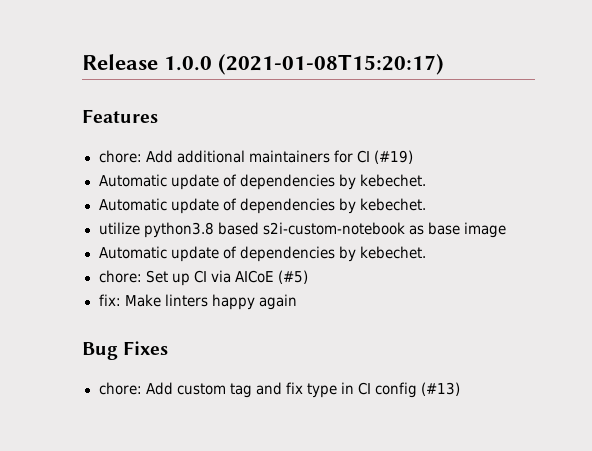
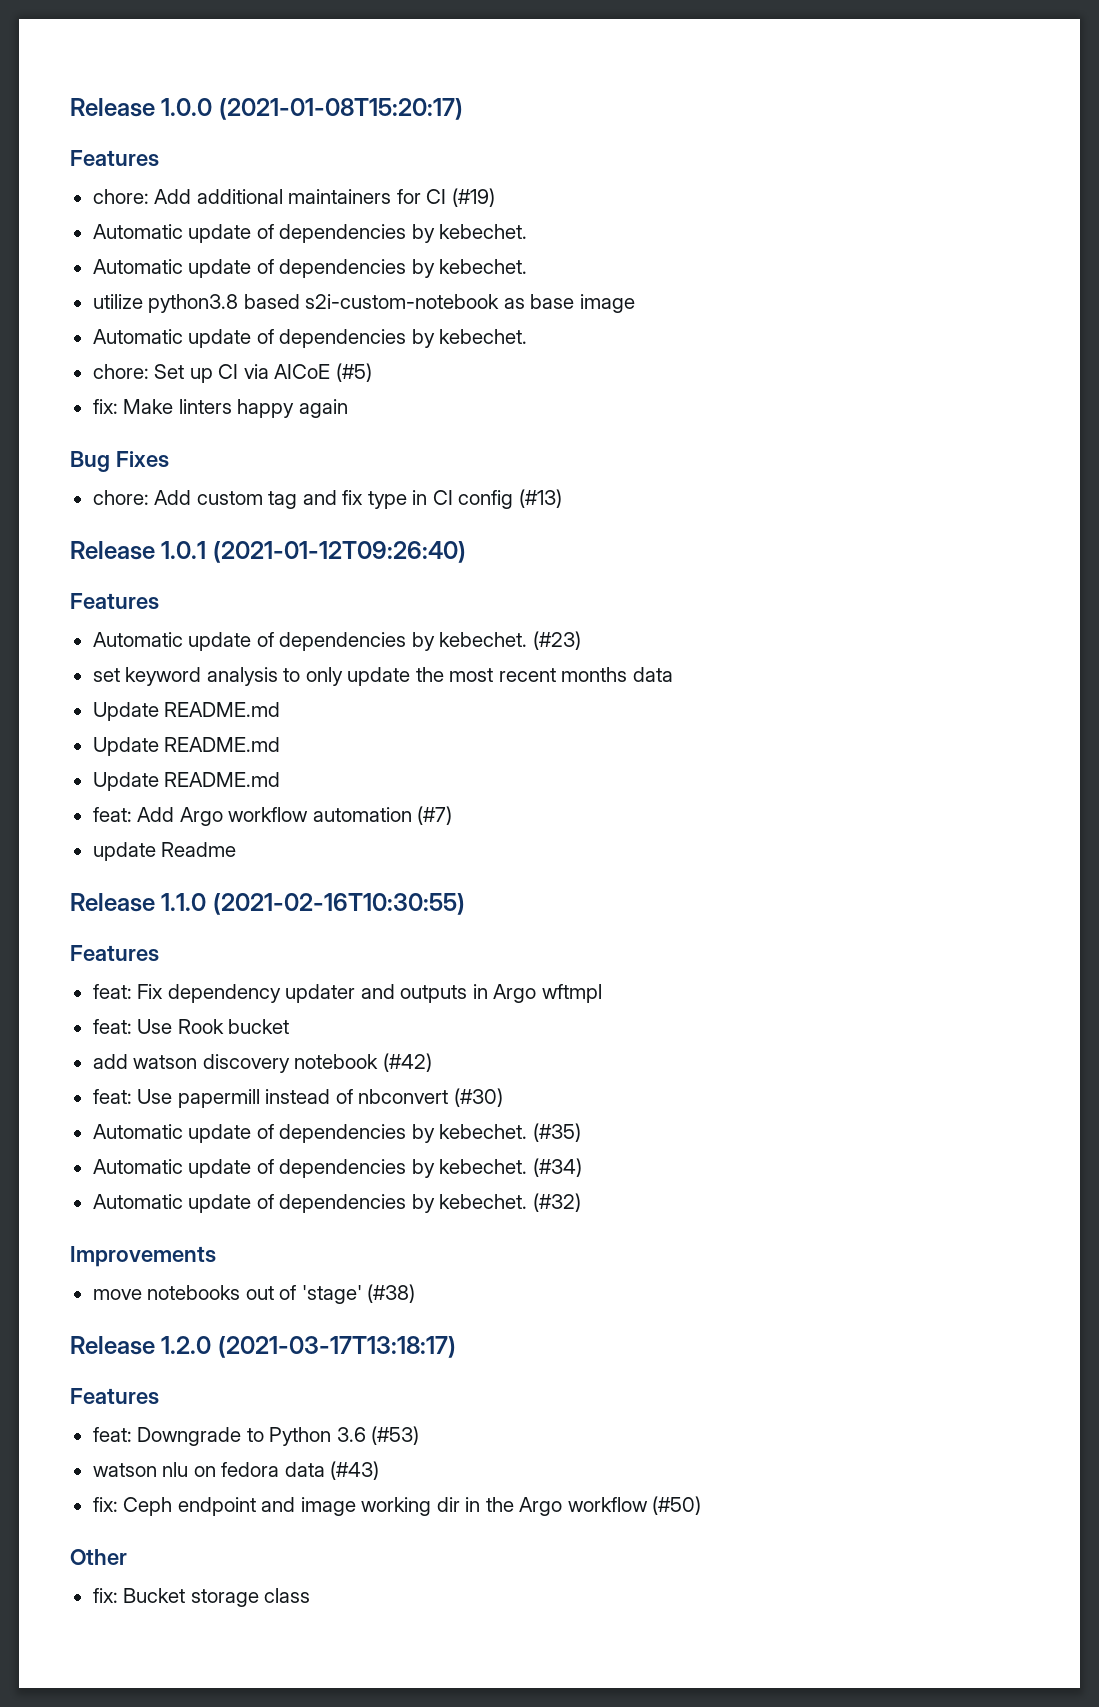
+ Release 1.0.1 (2021-01-12T09:26:40)
+ Features
+ Automatic update of dependencies by kebechet. (#23)
+ set keyword analysis to only update the most recent months data
+ Update README.md
+ Update README.md
+ Update README.md
+ feat: Add Argo workflow automation (#7)
+ update Readme
+ Release 1.1.0 (2021-02-16T10:30:55)
+ Features
+ feat: Fix dependency updater and outputs in Argo wftmpl
+ feat: Use Rook bucket
+ add watson discovery notebook (#42)
+ feat: Use papermill instead of nbconvert (#30)
+ Automatic update of dependencies by kebechet. (#35)
+ Automatic update of dependencies by kebechet. (#34)
+ Automatic update of dependencies by kebechet. (#32)
+ Improvements
+ move notebooks out of 'stage' (#38)
+ Release 1.2.0 (2021-03-17T13:18:17)
+ Features
+ feat: Downgrade to Python 3.6 (#53)
+ watson nlu on fedora data (#43)
+ fix: Ceph endpoint and image working dir in the Argo workflow (#50)
+ Other
+ fix: Bucket storage class

